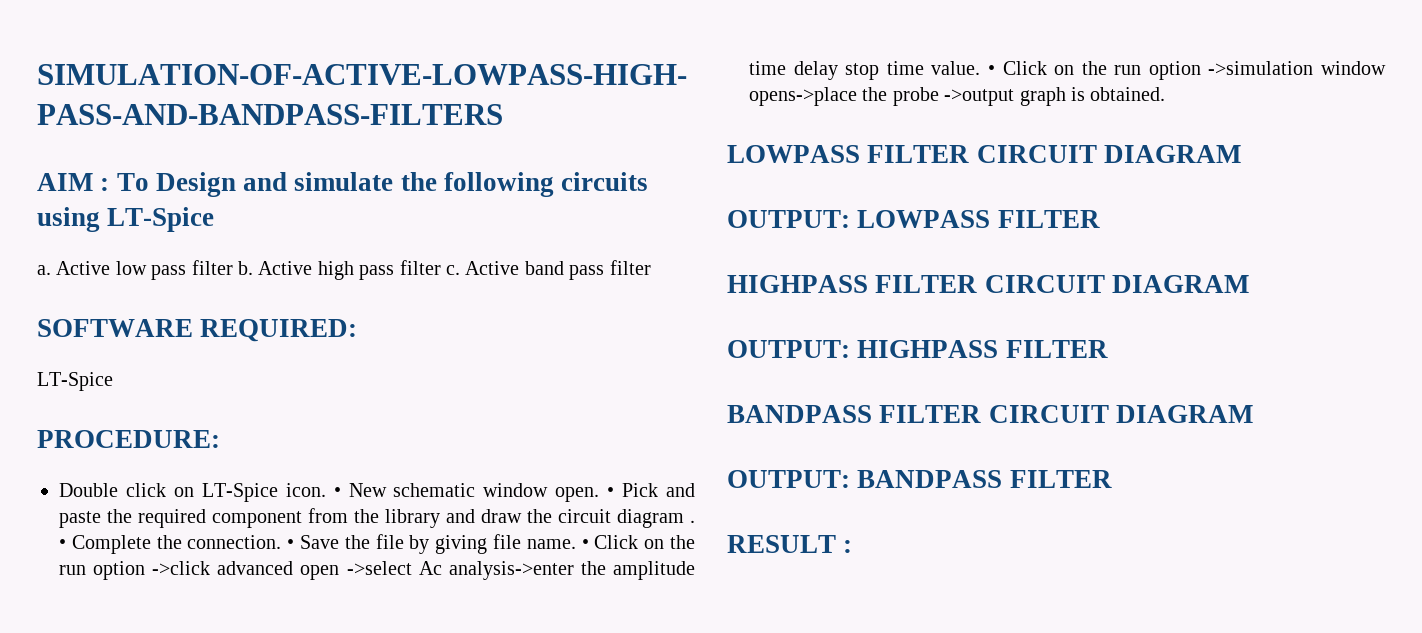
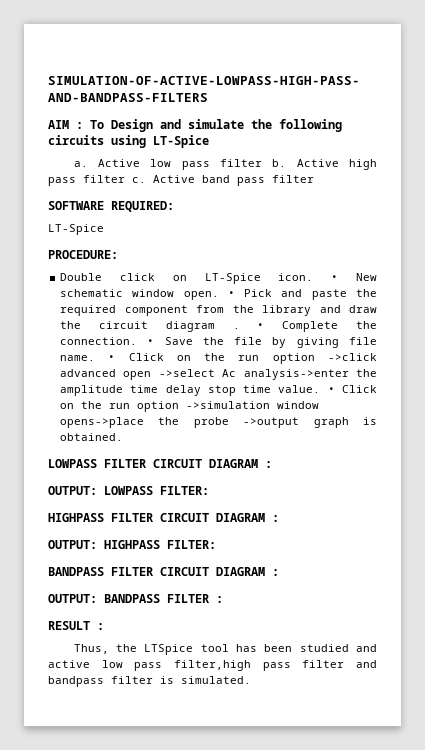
- LOWPASS FILTER CIRCUIT DIAGRAM
+ LOWPASS FILTER CIRCUIT DIAGRAM :
- OUTPUT: LOWPASS FILTER
+ OUTPUT: LOWPASS FILTER:
- HIGHPASS FILTER CIRCUIT DIAGRAM
+ HIGHPASS FILTER CIRCUIT DIAGRAM :
- OUTPUT: HIGHPASS FILTER
+ OUTPUT: HIGHPASS FILTER:
- BANDPASS FILTER CIRCUIT DIAGRAM
+ BANDPASS FILTER CIRCUIT DIAGRAM :
- OUTPUT: BANDPASS FILTER
+ OUTPUT: BANDPASS FILTER :
+ Thus, the LTSpice tool has been studied and active low pass filter,high pass filter and bandpass filter is simulated.

